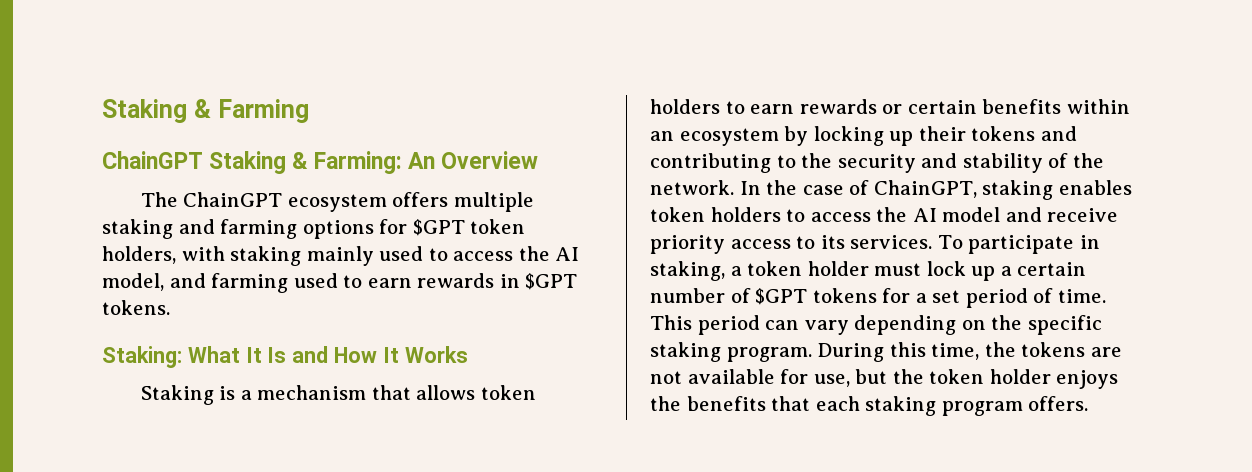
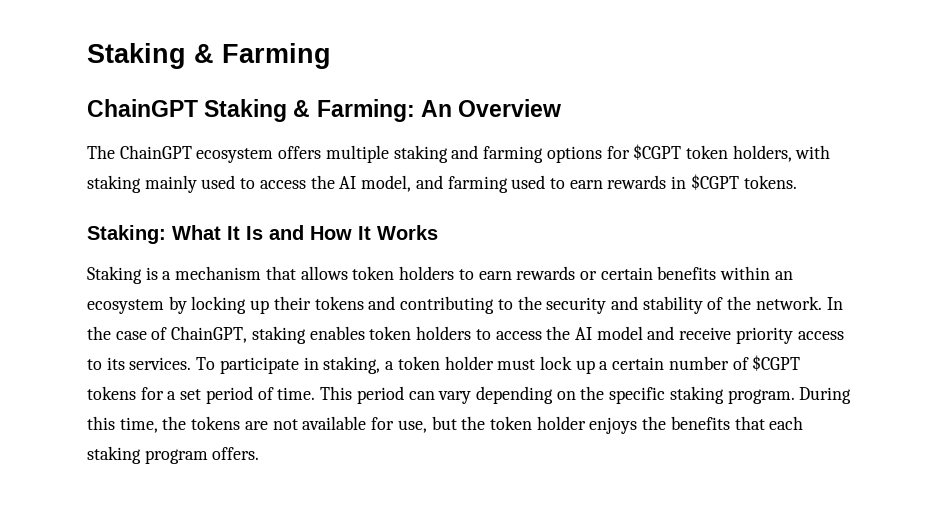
- The ChainGPT ecosystem offers multiple staking and farming options for $GPT token holders, with staking mainly used to access the AI model, and farming used to earn rewards in $GPT tokens.
+ The ChainGPT ecosystem offers multiple staking and farming options for $CGPT token holders, with staking mainly used to access the AI model, and farming used to earn rewards in $CGPT tokens.
- To participate in staking, a token holder must lock up a certain number of $GPT tokens for a set period of time.
+ To participate in staking, a token holder must lock up a certain number of $CGPT tokens for a set period of time.

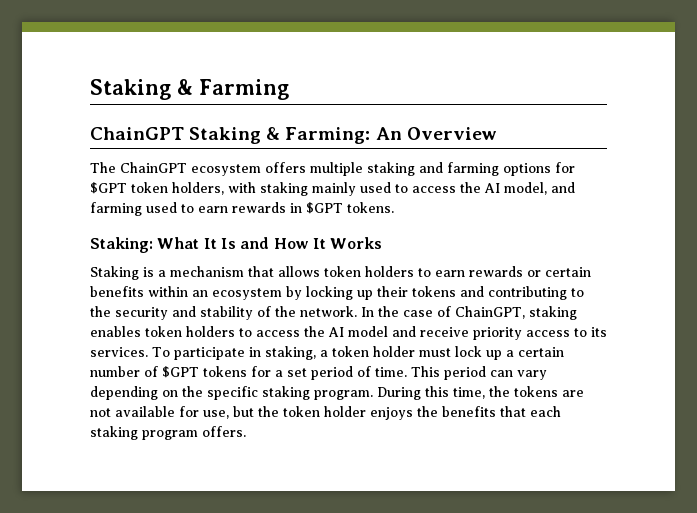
- The ChainGPT ecosystem offers multiple staking and farming options for $CGPT token holders, with staking mainly used to access the AI model, and farming used to earn rewards in $CGPT tokens.
+ The ChainGPT ecosystem offers multiple staking and farming options for $GPT token holders, with staking mainly used to access the AI model, and farming used to earn rewards in $GPT tokens.
- To participate in staking, a token holder must lock up a certain number of $CGPT tokens for a set period of time.
+ To participate in staking, a token holder must lock up a certain number of $GPT tokens for a set period of time.

